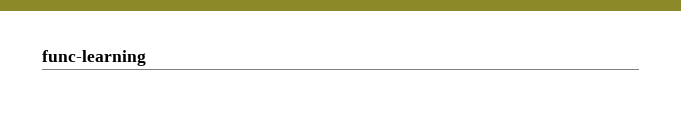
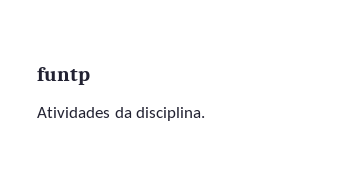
- func-learning
+ funtp
+ Atividades da disciplina.

